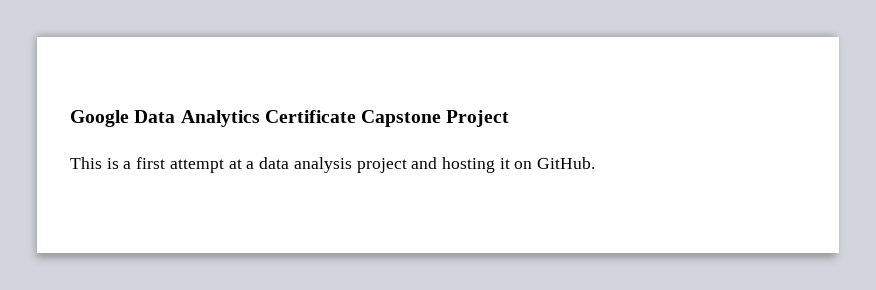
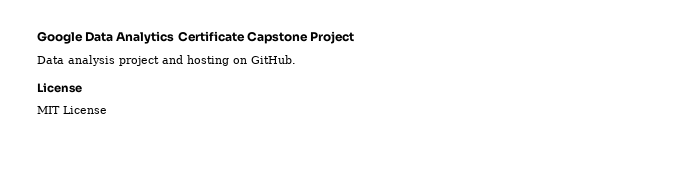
- This is a first attempt at a data analysis project and hosting it on GitHub.
+ Data analysis project and hosting on GitHub.
+ License
+ MIT License

